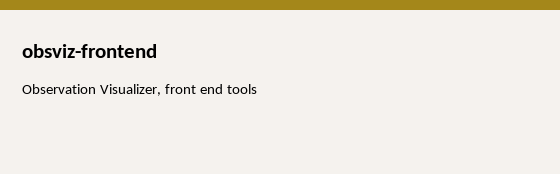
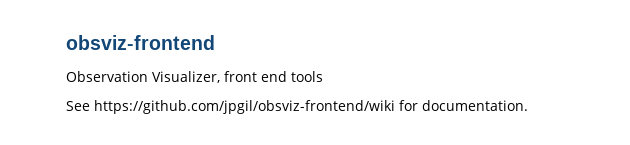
+ See https://github.com/jpgil/obsviz-frontend/wiki for documentation.

